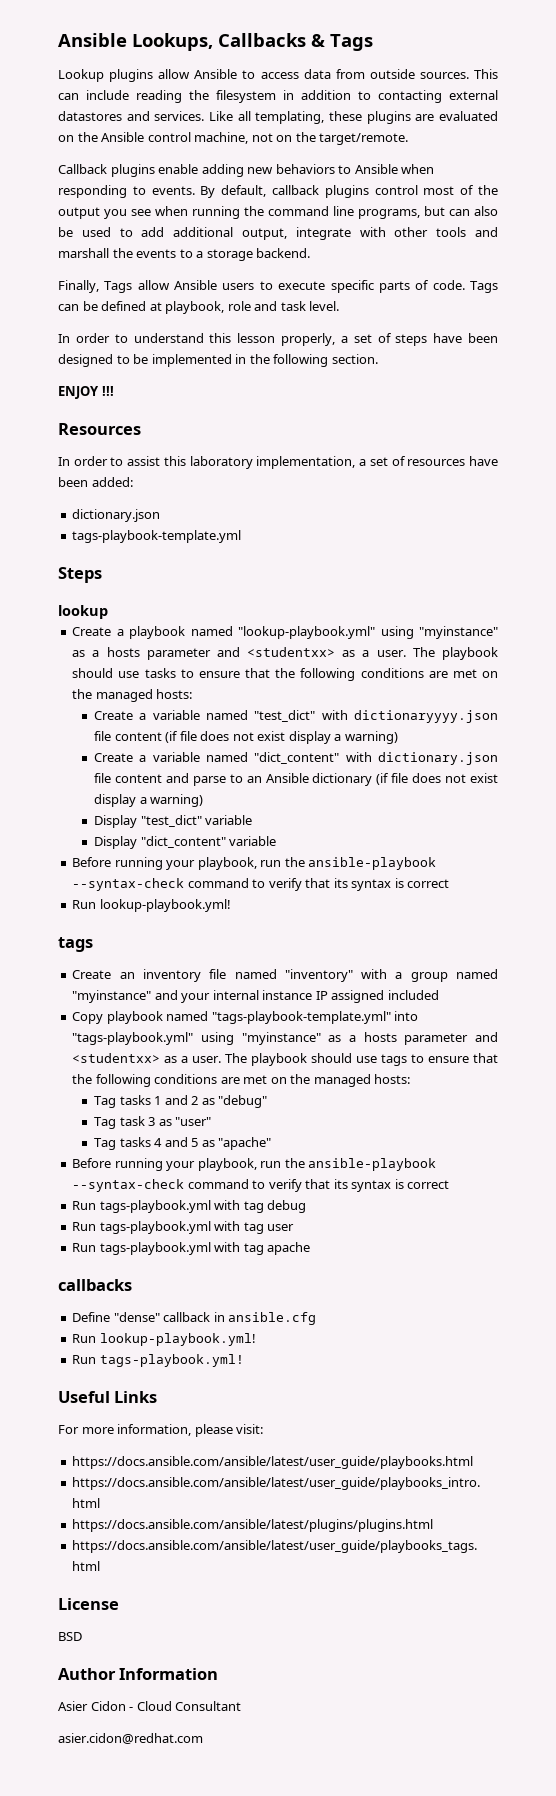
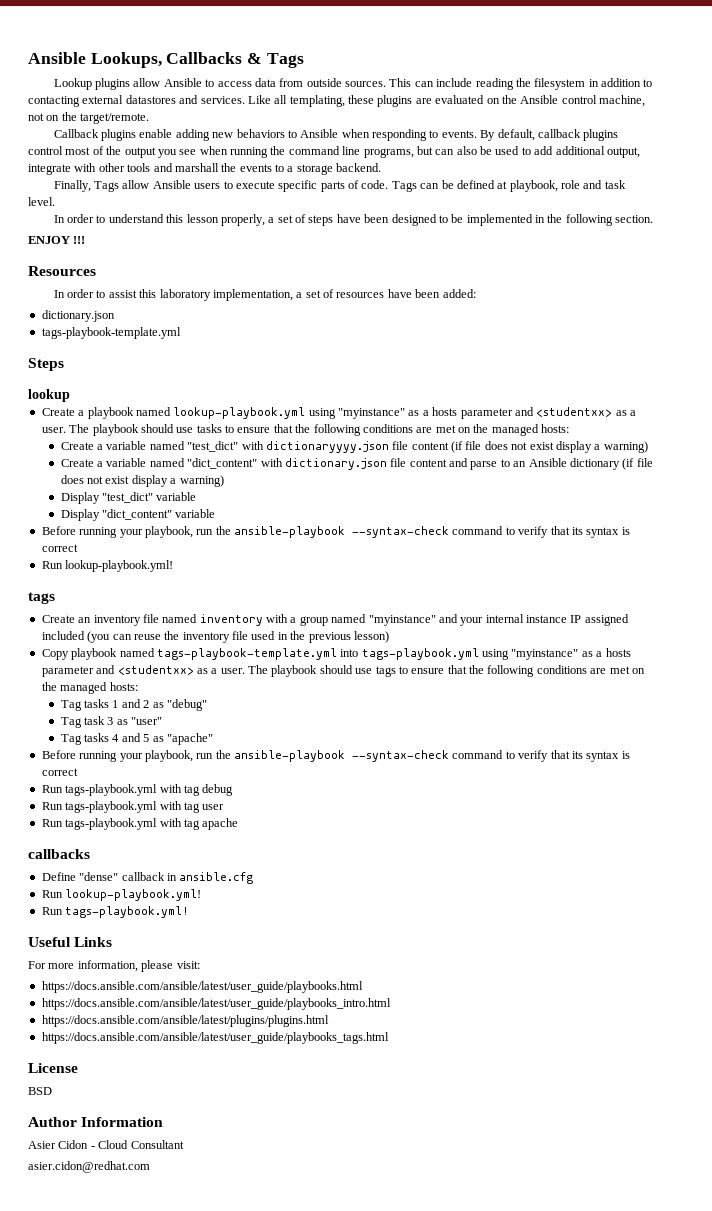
- Create a playbook named "lookup-playbook.yml" using "myinstance" as a hosts parameter and <studentxx> as a user.
+ Create a playbook named lookup-playbook.yml using "myinstance" as a hosts parameter and <studentxx> as a user.
- Create an inventory file named "inventory" with a group named "myinstance" and your internal instance IP assigned included
+ Create an inventory file named inventory with a group named "myinstance" and your internal instance IP assigned included (you can reuse the inventory file used in the previous lesson)
- Copy playbook named "tags-playbook-template.yml" into "tags-playbook.yml" using "myinstance" as a hosts parameter and <studentxx> as a user.
+ Copy playbook named tags-playbook-template.yml into tags-playbook.yml using "myinstance" as a hosts parameter and <studentxx> as a user.

